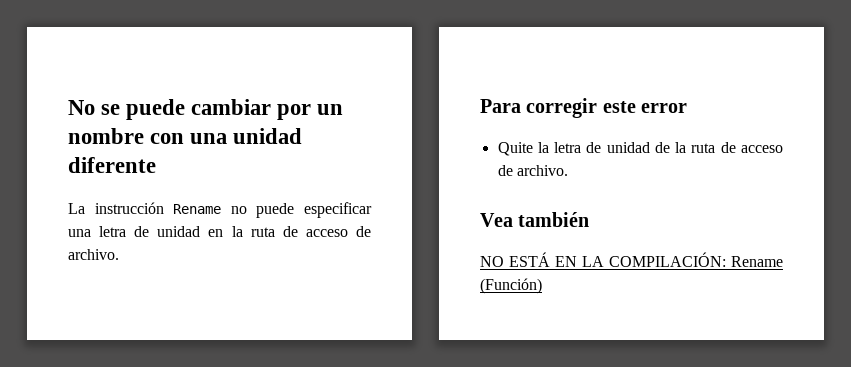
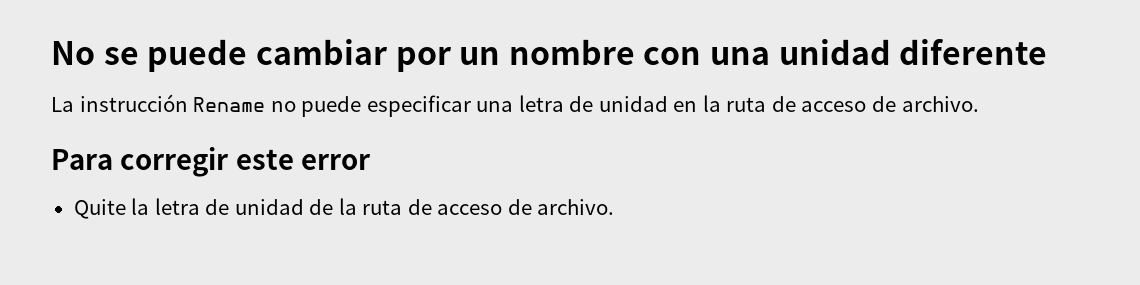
- Vea también
- NO ESTÁ EN LA COMPILACIÓN: Rename (Función)

